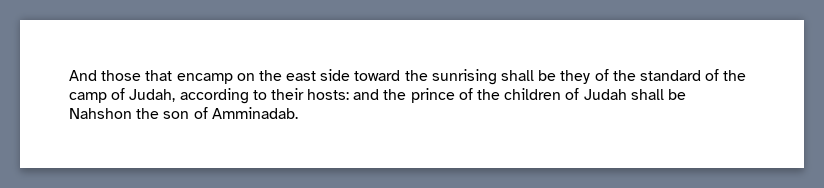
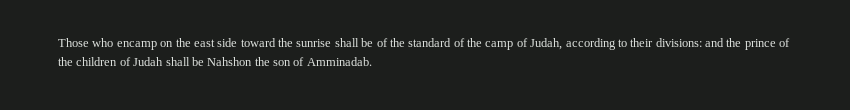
- And those that encamp on the east side toward the sunrising shall be they of the standard of the camp of Judah, according to their hosts: and the prince of the children of Judah shall be Nahshon the son of Amminadab.
+ Those who encamp on the east side toward the sunrise shall be of the standard of the camp of Judah, according to their divisions: and the prince of the children of Judah shall be Nahshon the son of Amminadab.

